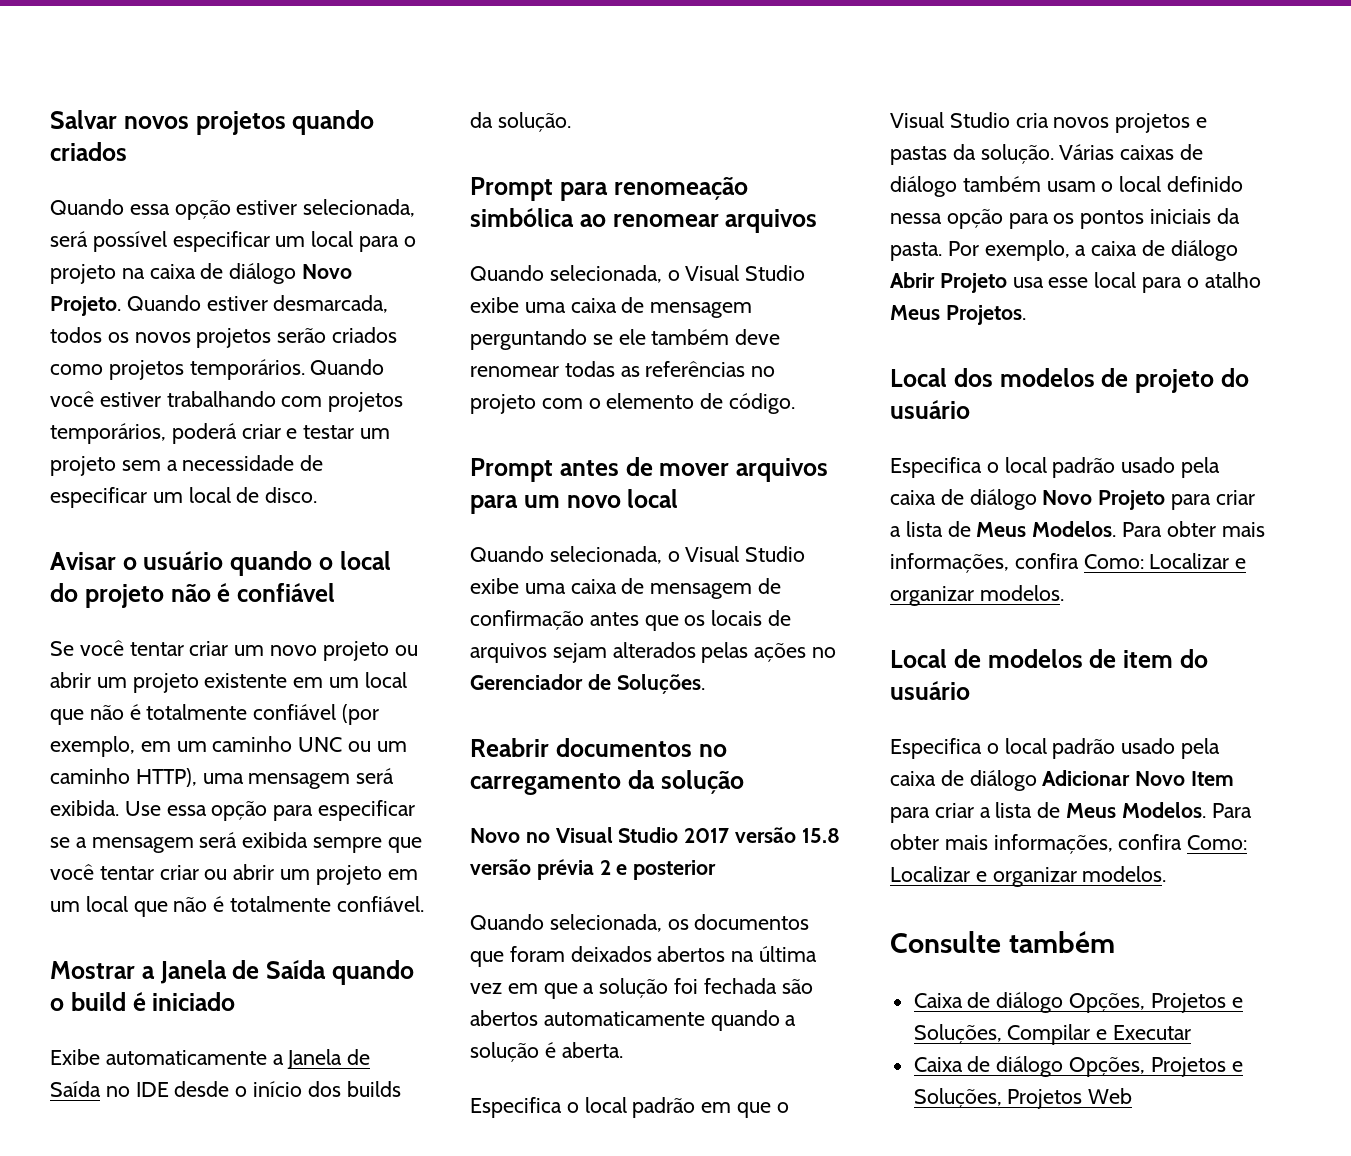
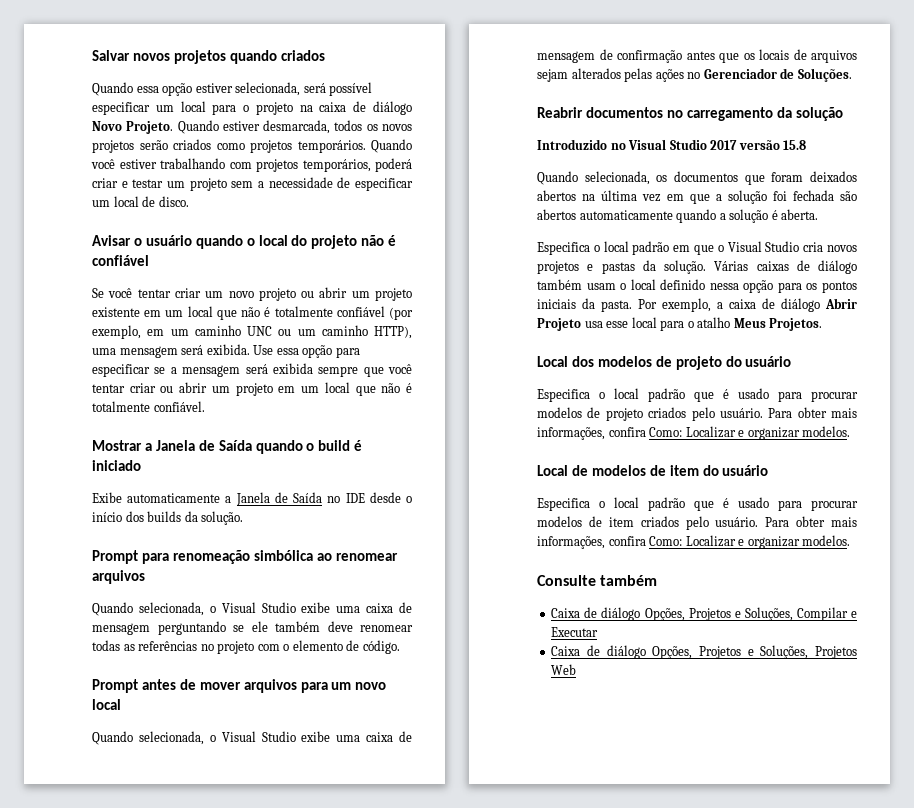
- Novo no Visual Studio 2017 versão 15.8 versão prévia 2 e posterior
+ Introduzido no Visual Studio 2017 versão 15.8
- Especifica o local padrão usado pela caixa de diálogo Novo Projeto para criar a lista de Meus Modelos.
+ Especifica o local padrão que é usado para procurar modelos de projeto criados pelo usuário.
- Especifica o local padrão usado pela caixa de diálogo Adicionar Novo Item para criar a lista de Meus Modelos.
+ Especifica o local padrão que é usado para procurar modelos de item criados pelo usuário.

